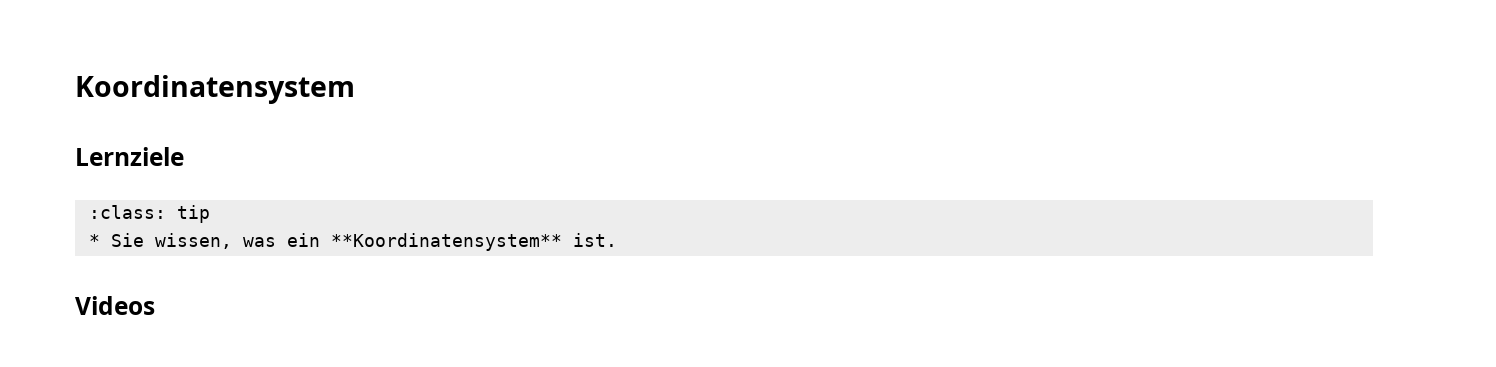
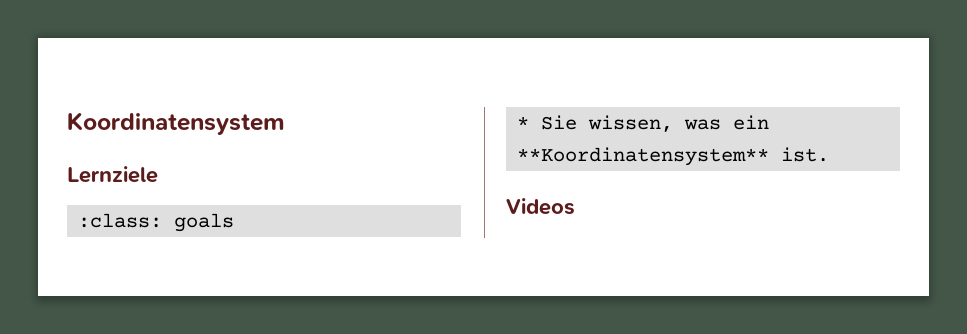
- :class: tip
+ :class: goals

